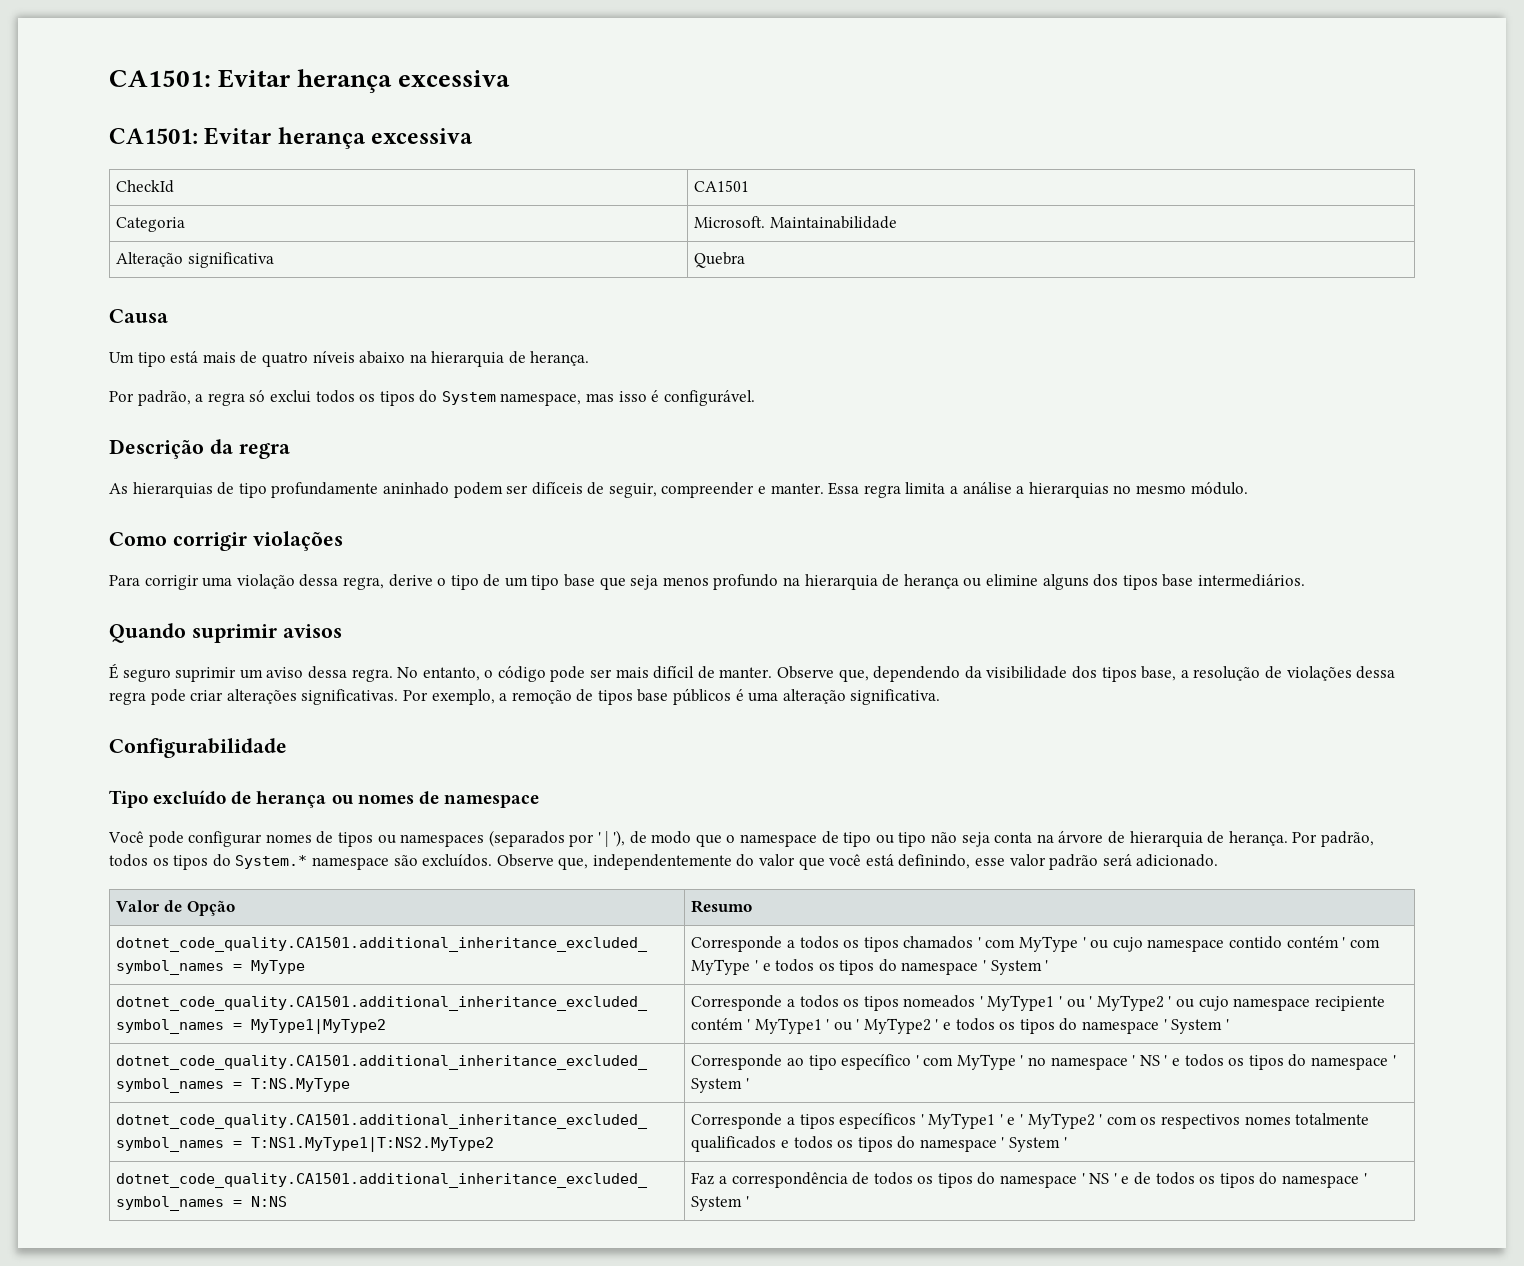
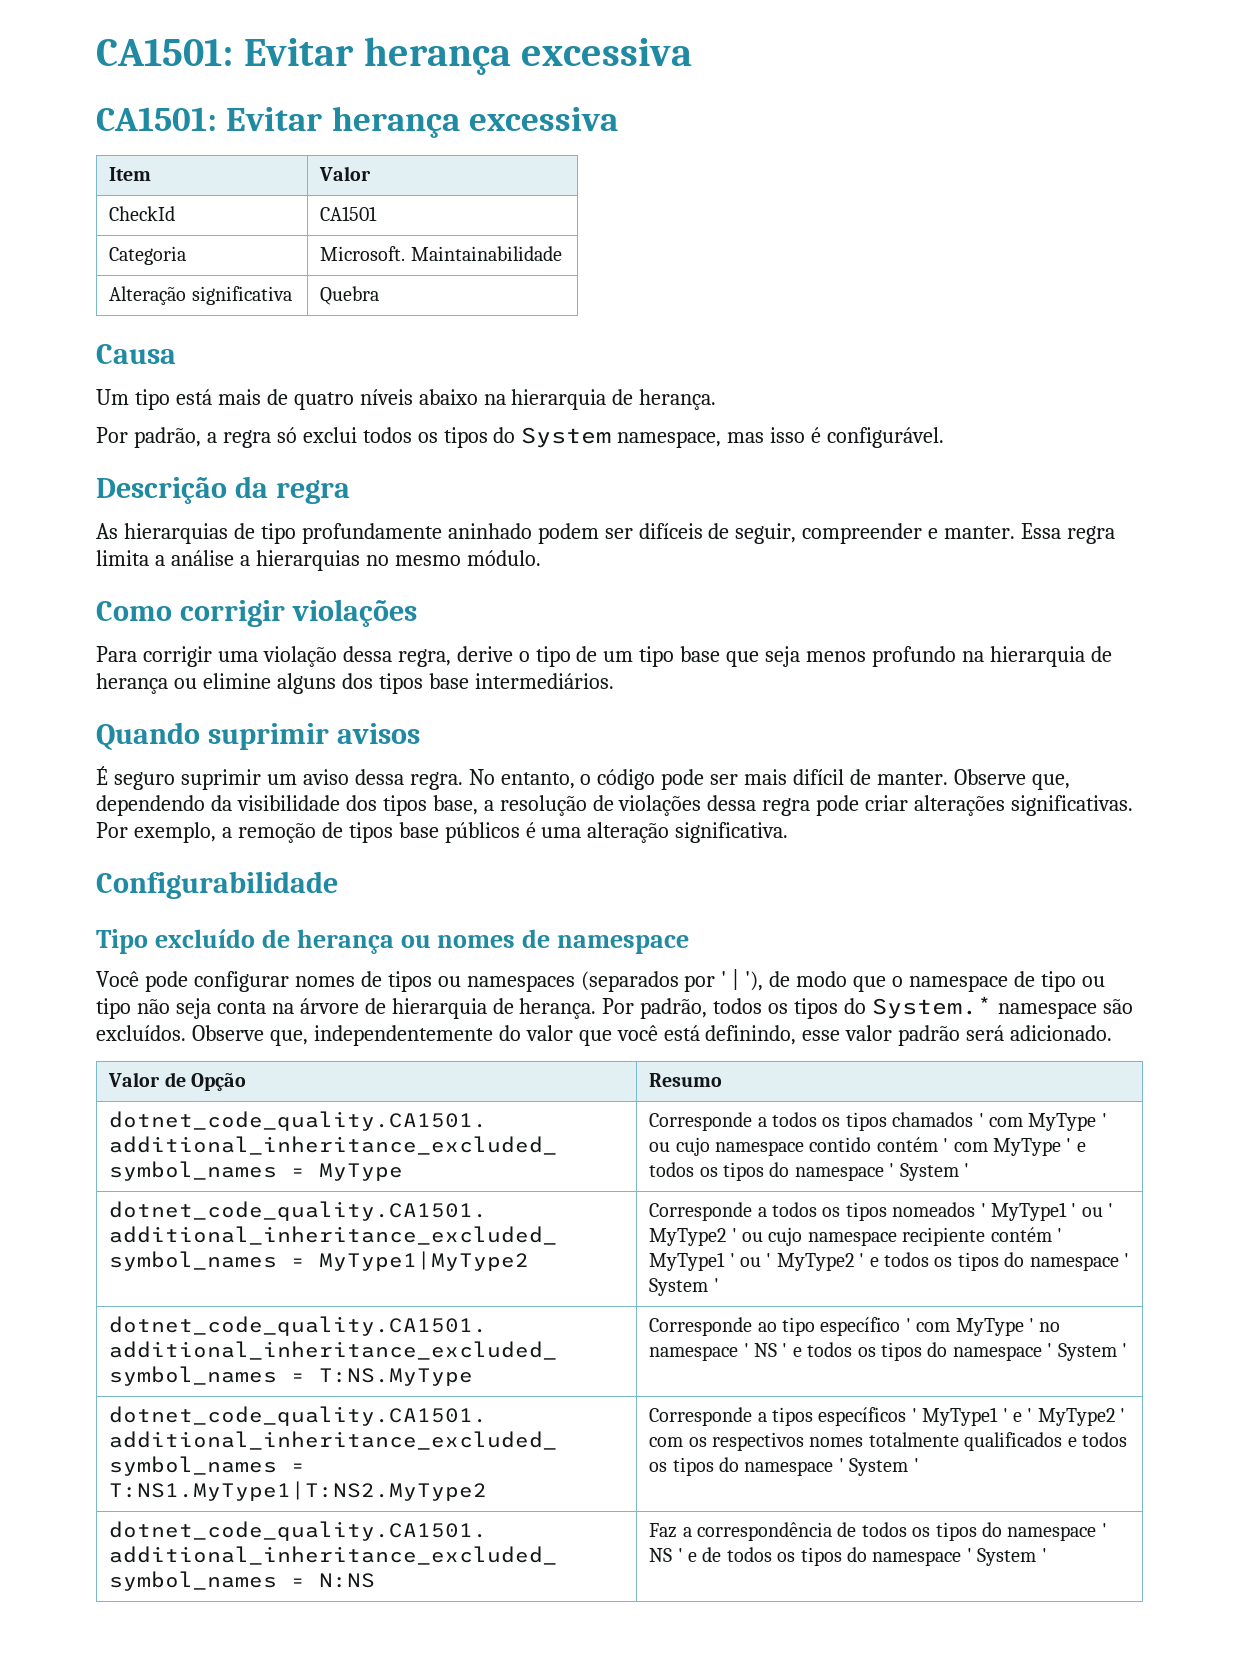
+ Item | Valor

